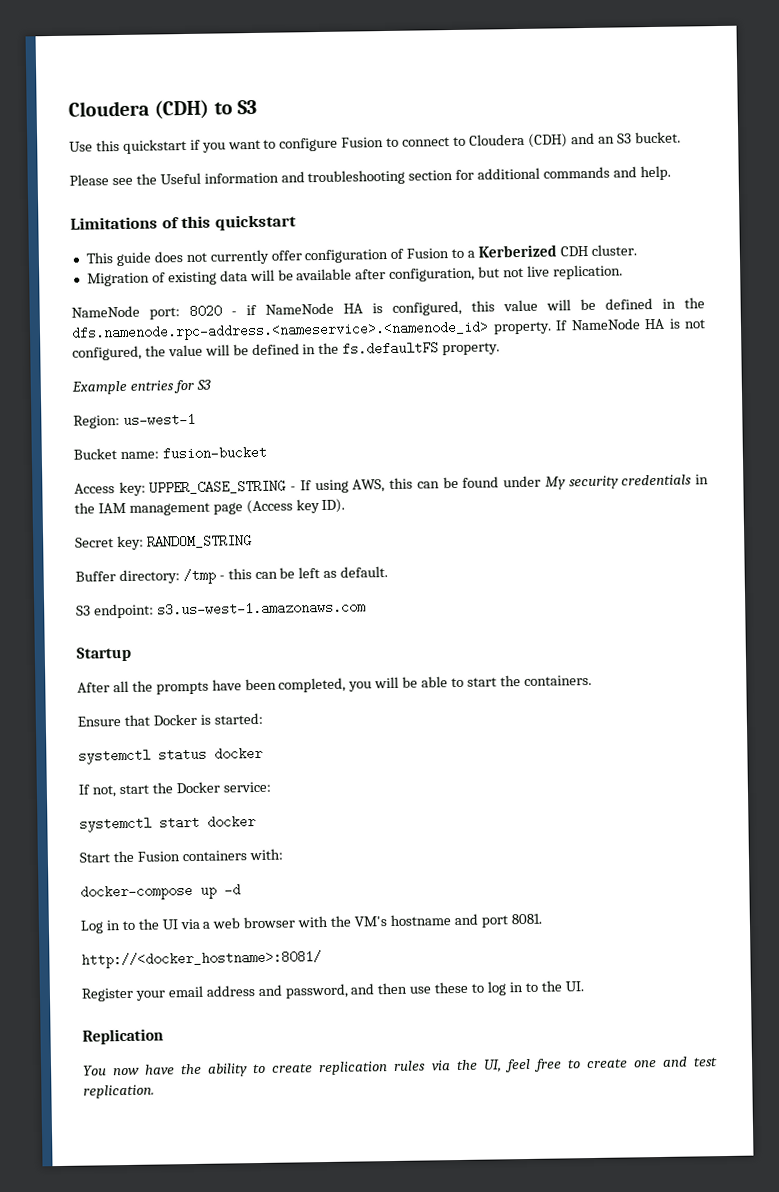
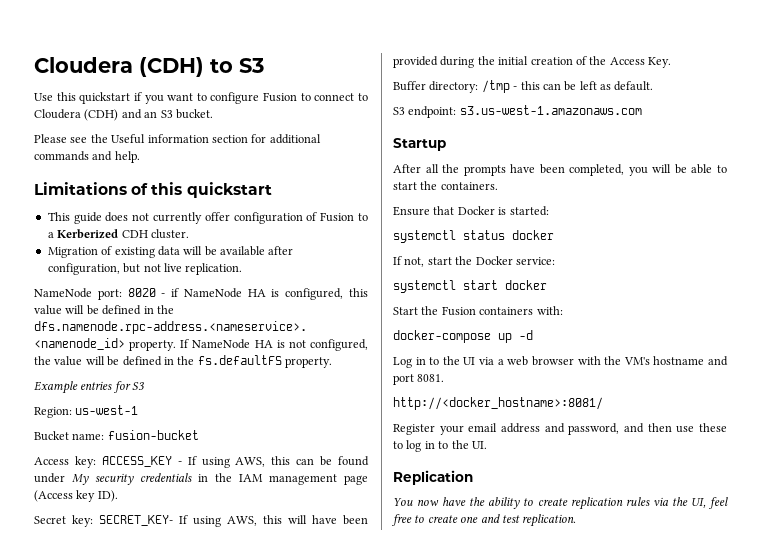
- Please see the Useful information and troubleshooting section for additional commands and help.
+ Please see the Useful information section for additional commands and help.
- Access key: UPPER_CASE_STRING - If using AWS, this can be found under My security credentials in the IAM management page (Access key ID).
+ Access key: ACCESS_KEY - If using AWS, this can be found under My security credentials in the IAM management page (Access key ID).
- Secret key: RANDOM_STRING
+ Secret key: SECRET_KEY- If using AWS, this will have been provided during the initial creation of the Access Key.

